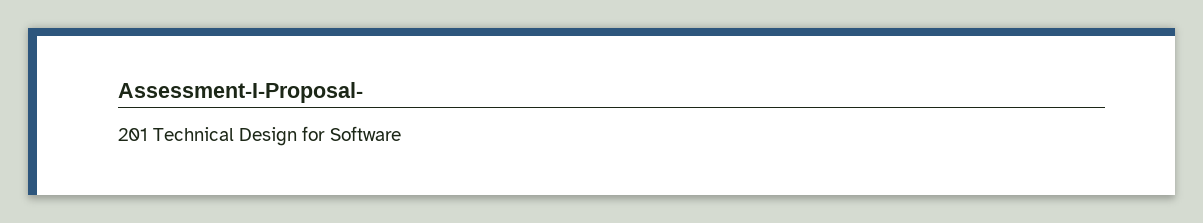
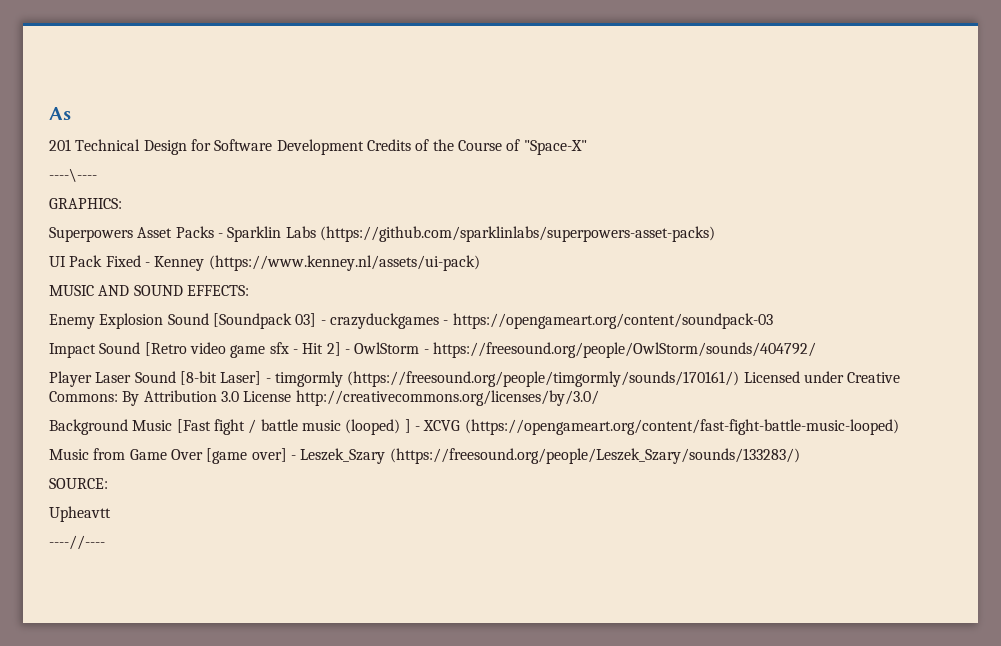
- Assessment-I-Proposal-
+ As
- 201 Technical Design for Software
+ 201 Technical Design for Software Development Credits of the Course of "Space-X"
+ ----\----
+ GRAPHICS:
+ Superpowers Asset Packs - Sparklin Labs (https://github.com/sparklinlabs/superpowers-asset-packs)
+ UI Pack Fixed - Kenney (https://www.kenney.nl/assets/ui-pack)
+ MUSIC AND SOUND EFFECTS:
+ Enemy Explosion Sound [Soundpack 03] - crazyduckgames - https://opengameart.org/content/soundpack-03
+ Impact Sound [Retro video game sfx - Hit 2] - OwlStorm - https://freesound.org/people/OwlStorm/sounds/404792/
+ Player Laser Sound [8-bit Laser] - timgormly (https://freesound.org/people/timgormly/sounds/170161/) Licensed under Creative Commons: By Attribution 3.0 License http://creativecommons.org/licenses/by/3.0/
+ Background Music [Fast fight / battle music (looped) ] - XCVG (https://opengameart.org/content/fast-fight-battle-music-looped)
+ Music from Game Over [game over] - Leszek_Szary (https://freesound.org/people/Leszek_Szary/sounds/133283/)
+ SOURCE:
+ Upheavtt
+ ----//----

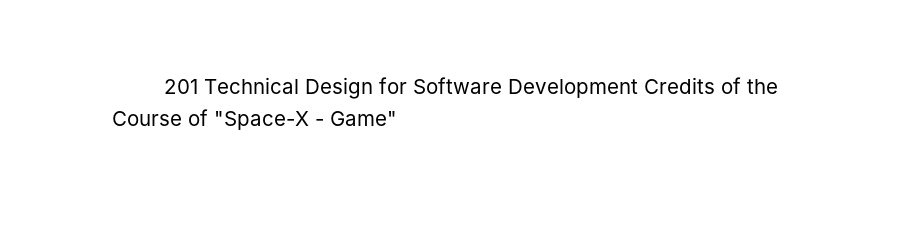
- As
- 201 Technical Design for Software Development Credits of the Course of "Space-X"
- ----\----
- GRAPHICS:
- Superpowers Asset Packs - Sparklin Labs (https://github.com/sparklinlabs/superpowers-asset-packs)
- UI Pack Fixed - Kenney (https://www.kenney.nl/assets/ui-pack)
- MUSIC AND SOUND EFFECTS:
- Enemy Explosion Sound [Soundpack 03] - crazyduckgames - https://opengameart.org/content/soundpack-03
- Impact Sound [Retro video game sfx - Hit 2] - OwlStorm - https://freesound.org/people/OwlStorm/sounds/404792/
- Player Laser Sound [8-bit Laser] - timgormly (https://freesound.org/people/timgormly/sounds/170161/) Licensed under Creative Commons: By Attribution 3.0 License http://creativecommons.org/licenses/by/3.0/
- Background Music [Fast fight / battle music (looped) ] - XCVG (https://opengameart.org/content/fast-fight-battle-music-looped)
- Music from Game Over [game over] - Leszek_Szary (https://freesound.org/people/Leszek_Szary/sounds/133283/)
- SOURCE:
- Upheavtt
- ----//----
+ 201 Technical Design for Software Development Credits of the Course of "Space-X - Game"

